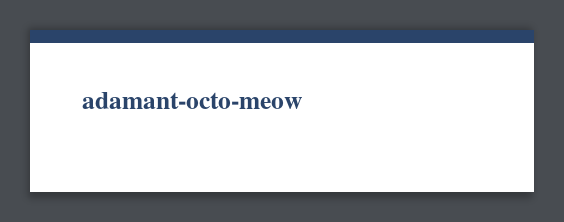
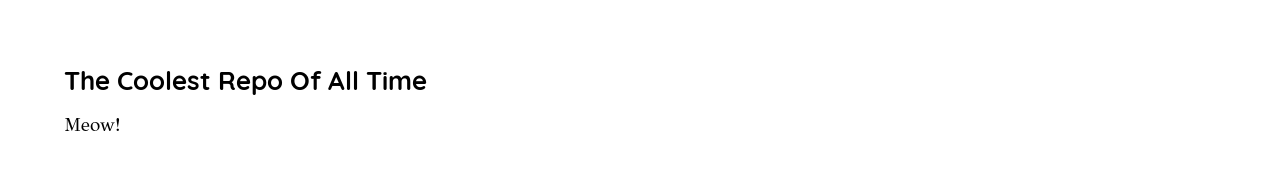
- adamant-octo-meow
+ The Coolest Repo Of All Time
+ Meow!

